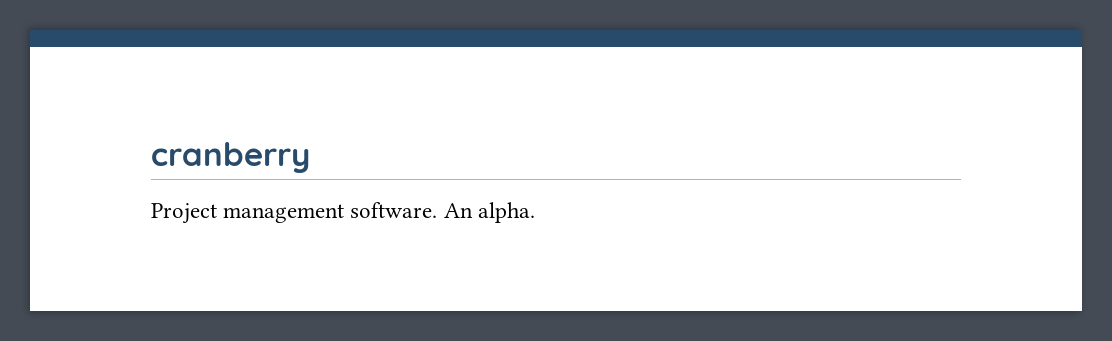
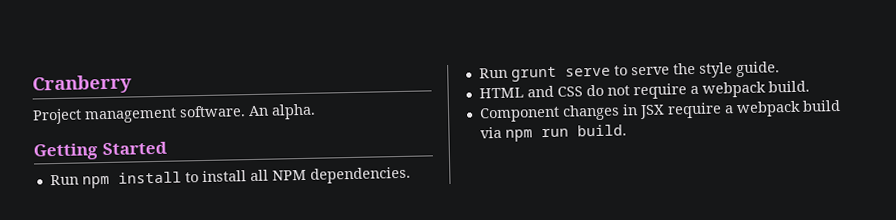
- cranberry
+ Cranberry
+ Getting Started
+ Run npm install to install all NPM dependencies.
+ Run grunt serve to serve the style guide.
+ HTML and CSS do not require a webpack build.
+ Component changes in JSX require a webpack build via npm run build.

